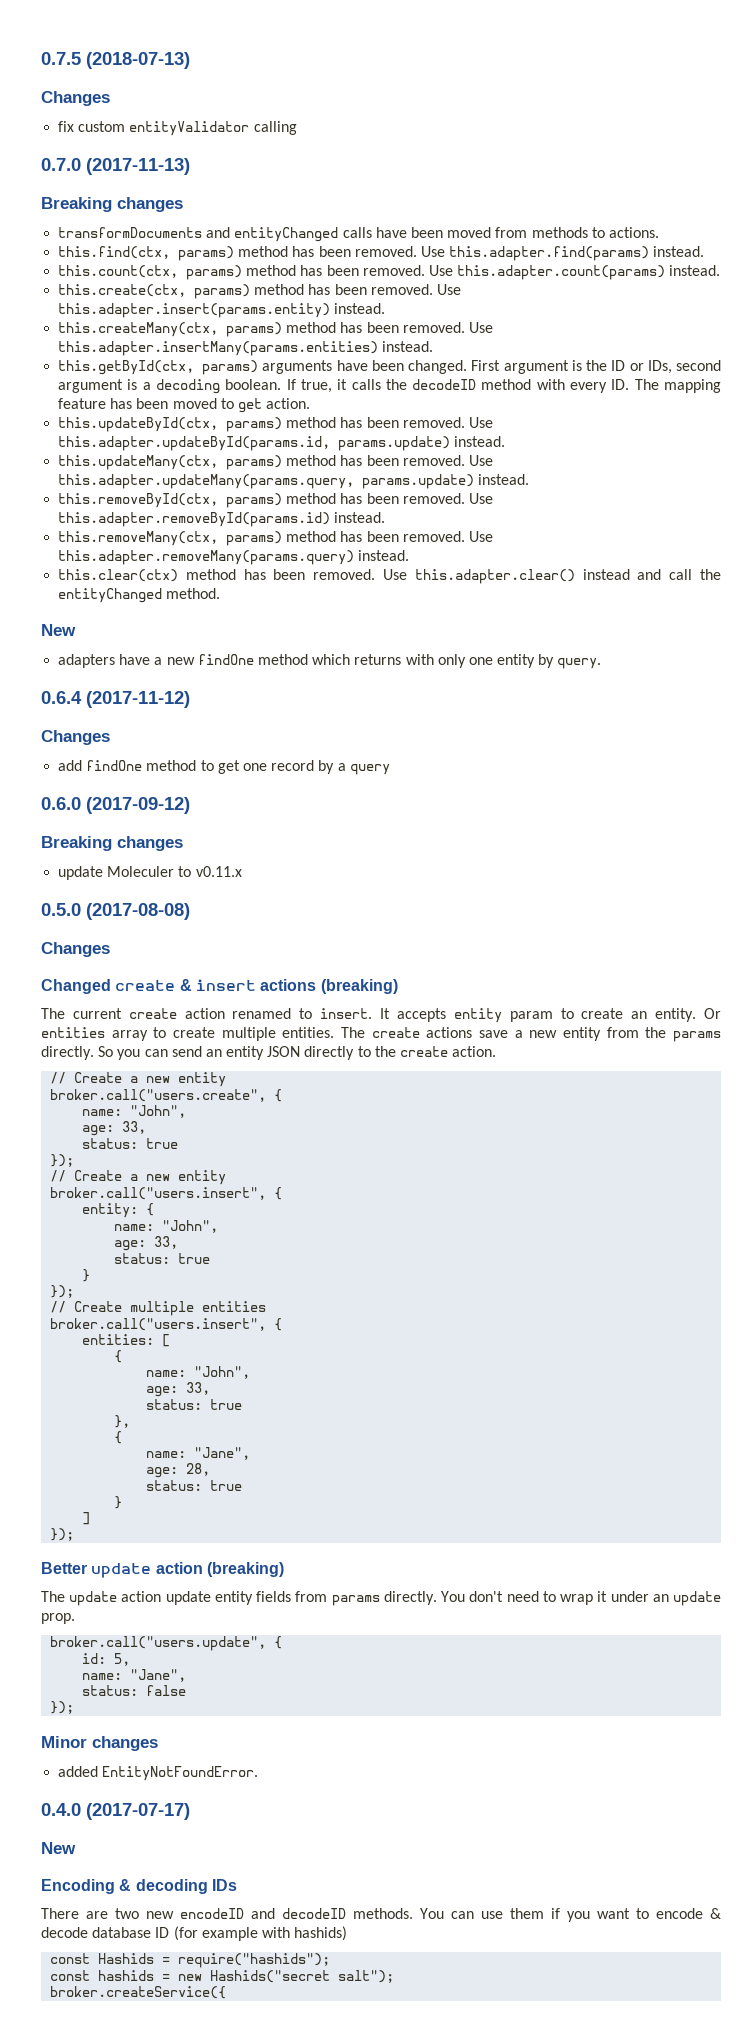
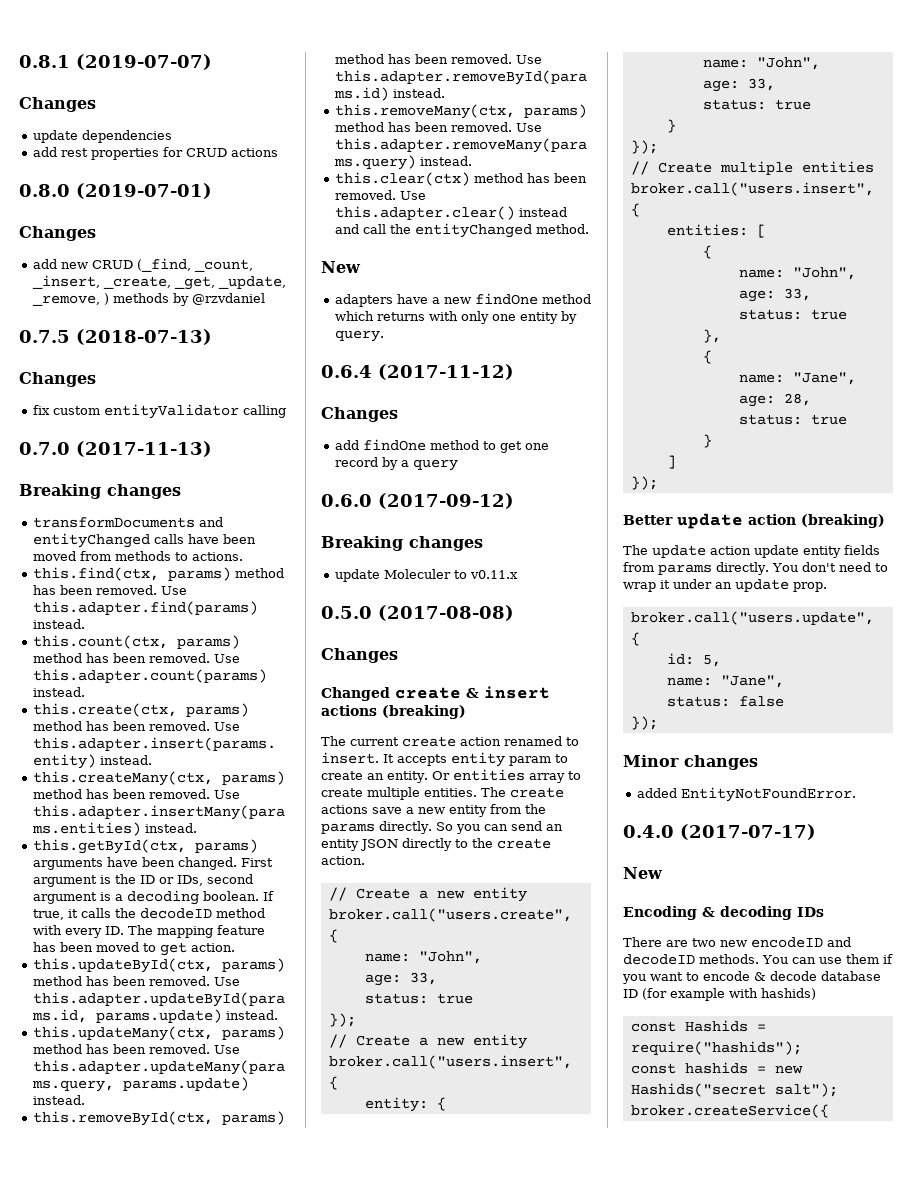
+ 0.8.1 (2019-07-07)
+ Changes
+ update dependencies
+ add rest properties for CRUD actions
+ 0.8.0 (2019-07-01)
+ Changes
+ add new CRUD (_find, _count, _insert, _create, _get, _update, _remove, ) methods by @rzvdaniel

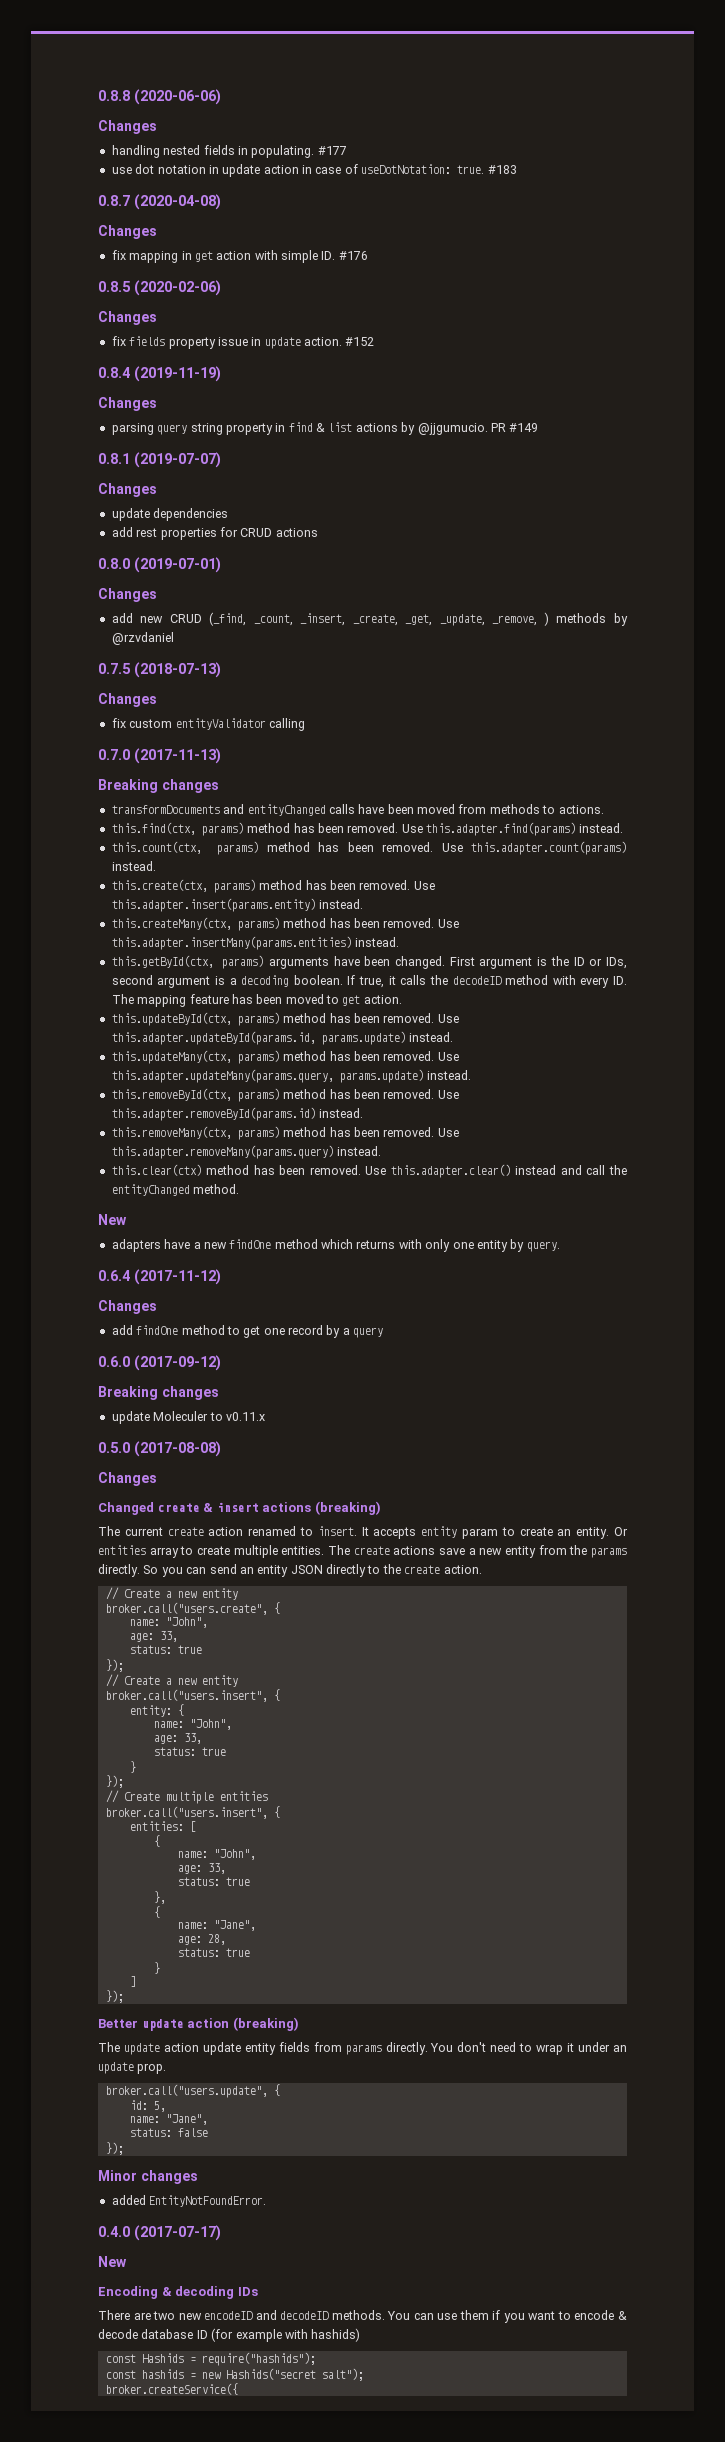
+ 0.8.8 (2020-06-06)
+ Changes
+ handling nested fields in populating. #177
+ use dot notation in update action in case of useDotNotation: true. #183
+ 0.8.7 (2020-04-08)
+ Changes
+ fix mapping in get action with simple ID. #176
+ 0.8.5 (2020-02-06)
+ Changes
+ fix fields property issue in update action. #152
+ 0.8.4 (2019-11-19)
+ Changes
+ parsing query string property in find & list actions by @jjgumucio. PR #149

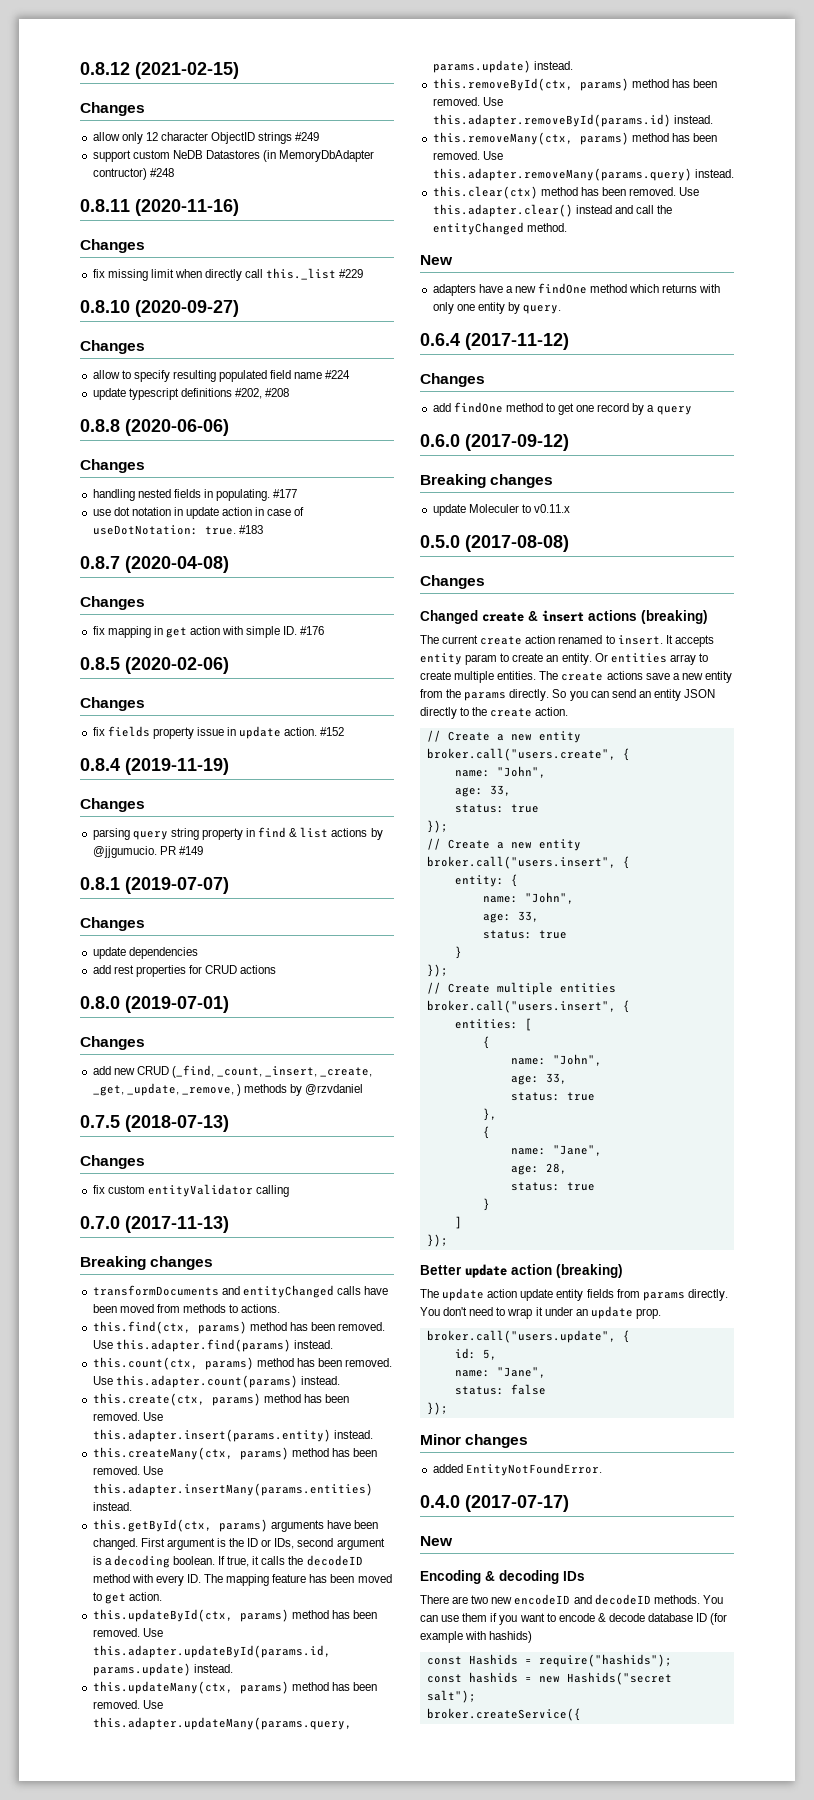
+ 0.8.12 (2021-02-15)
+ Changes
+ allow only 12 character ObjectID strings #249
+ support custom NeDB Datastores (in MemoryDbAdapter contructor) #248
+ 0.8.11 (2020-11-16)
+ Changes
+ fix missing limit when directly call this._list #229
+ 0.8.10 (2020-09-27)
+ Changes
+ allow to specify resulting populated field name #224
+ update typescript definitions #202, #208

